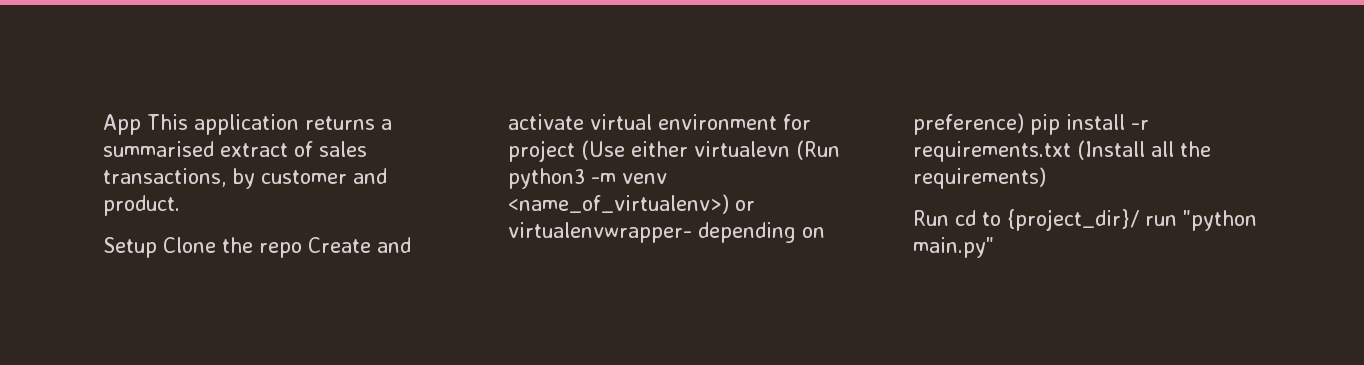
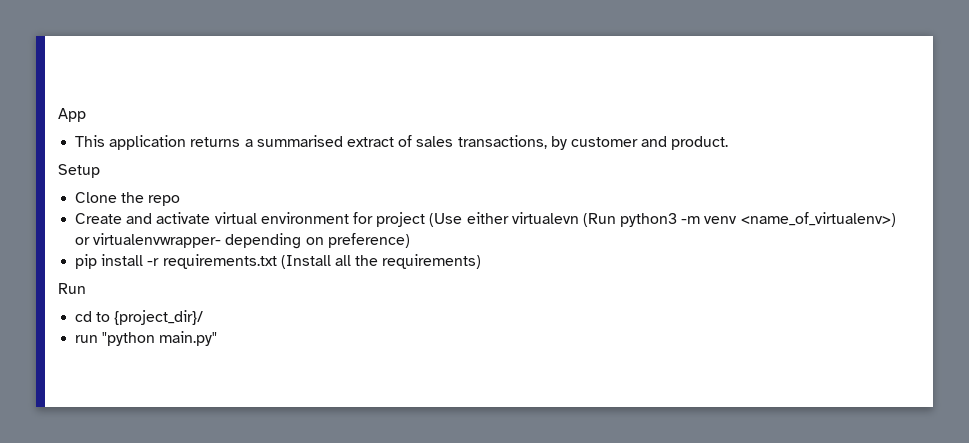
- App This application returns a summarised extract of sales transactions, by customer and product.
+ App
+ This application returns a summarised extract of sales transactions, by customer and product.
- Setup Clone the repo Create and activate virtual environment for project (Use either virtualevn (Run python3 -m venv <name_of_virtualenv>) or virtualenvwrapper- depending on preference) pip install -r requirements.txt (Install all the requirements)
+ Setup
+ Clone the repo
+ Create and activate virtual environment for project (Use either virtualevn (Run python3 -m venv <name_of_virtualenv>) or virtualenvwrapper- depending on preference)
+ pip install -r requirements.txt (Install all the requirements)
- Run cd to {project_dir}/ run "python main.py"
+ Run
+ cd to {project_dir}/
+ run "python main.py"

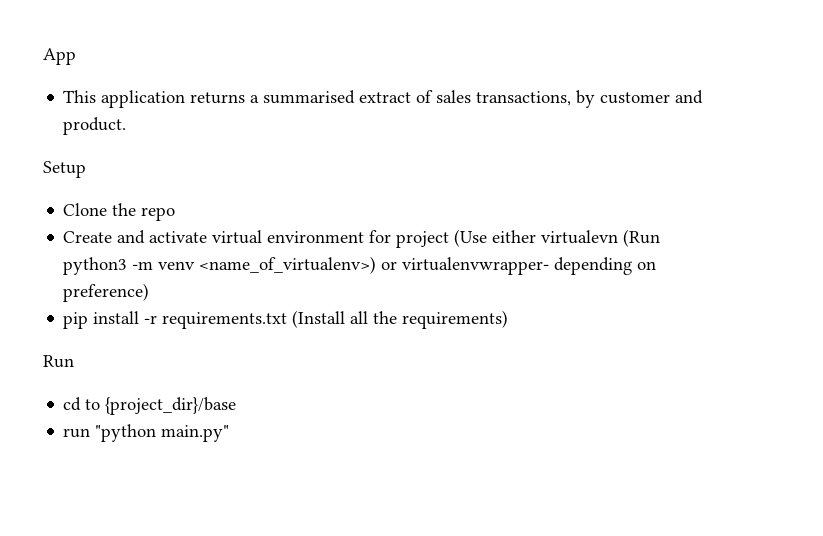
- cd to {project_dir}/
+ cd to {project_dir}/base

